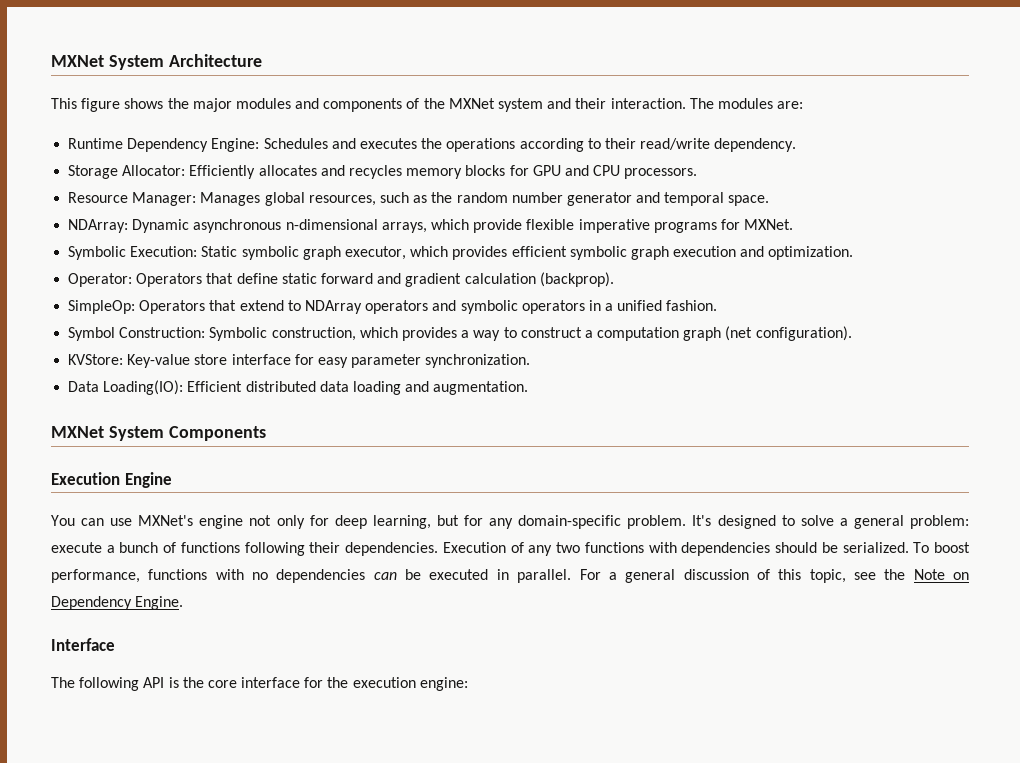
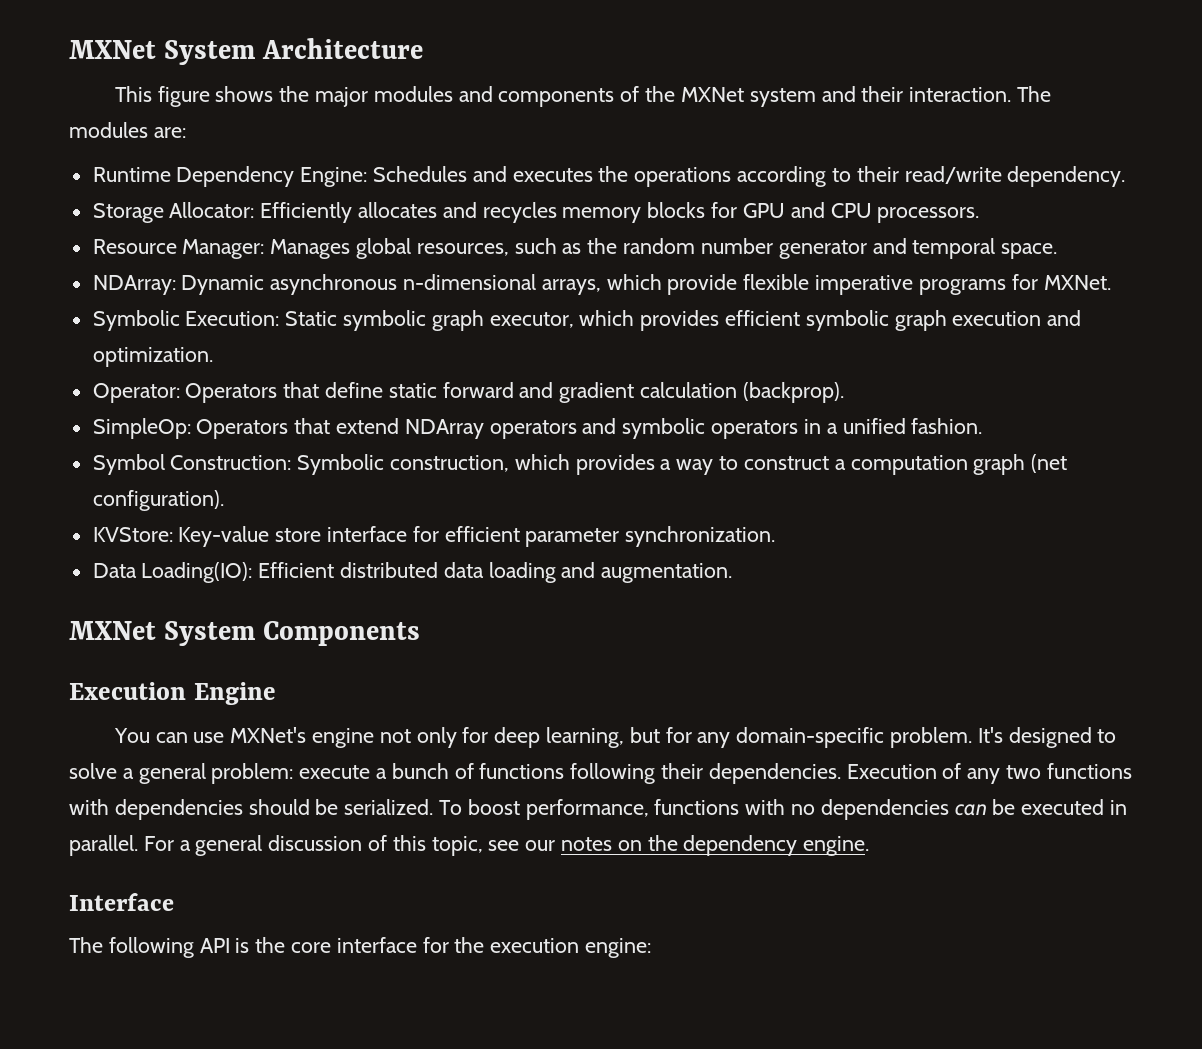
- SimpleOp: Operators that extend to NDArray operators and symbolic operators in a unified fashion.
+ SimpleOp: Operators that extend NDArray operators and symbolic operators in a unified fashion.
- KVStore: Key-value store interface for easy parameter synchronization.
+ KVStore: Key-value store interface for efficient parameter synchronization.
- For a general discussion of this topic, see the Note on Dependency Engine.
+ For a general discussion of this topic, see our notes on the dependency engine.

